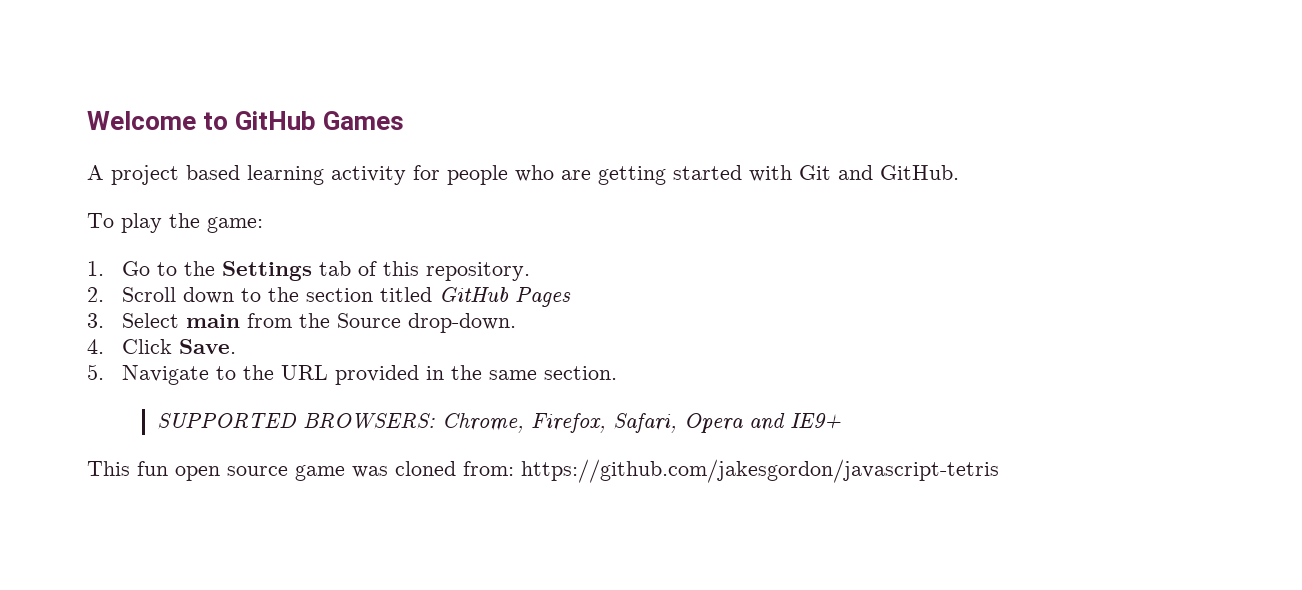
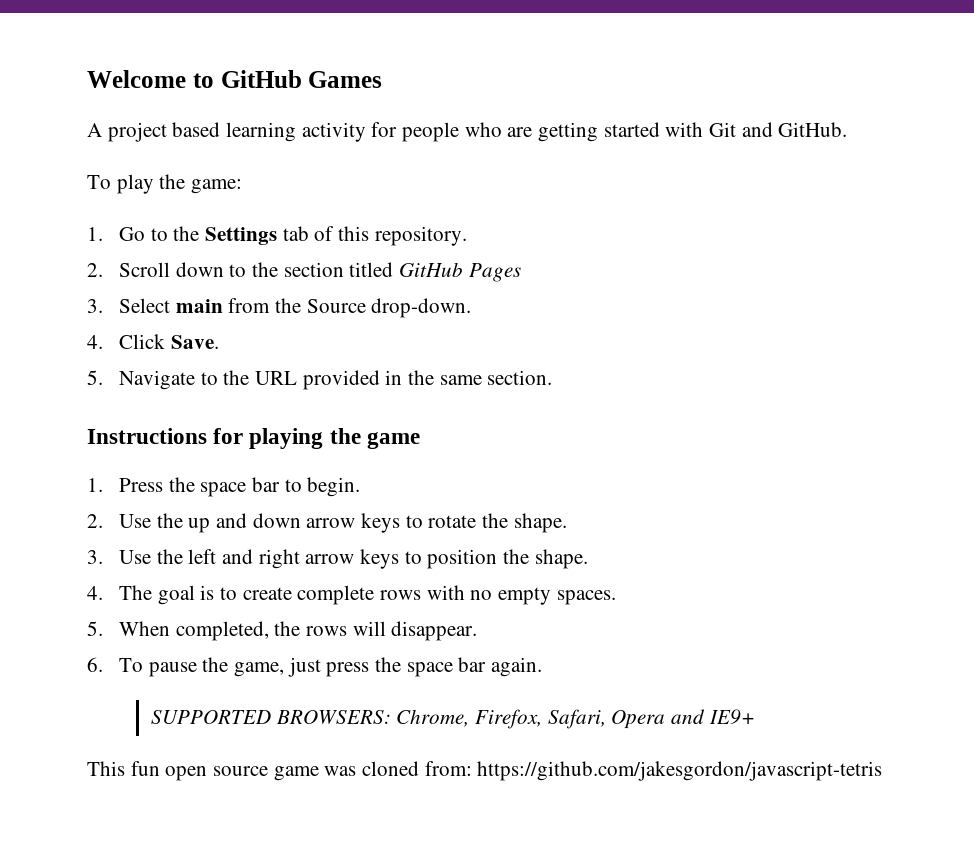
+ Instructions for playing the game
+ 1. Press the space bar to begin.
+ 2. Use the up and down arrow keys to rotate the shape.
+ 3. Use the left and right arrow keys to position the shape.
+ 4. The goal is to create complete rows with no empty spaces.
+ 5. When completed, the rows will disappear.
+ 6. To pause the game, just press the space bar again.

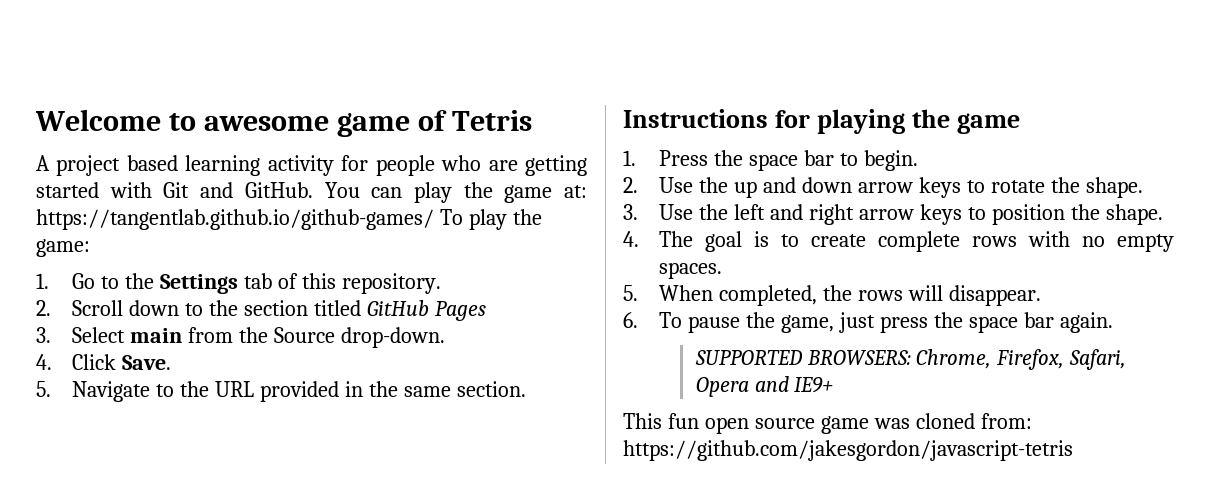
- Welcome to GitHub Games
+ Welcome to awesome game of Tetris
- A project based learning activity for people who are getting started with Git and GitHub.
- To play the game:
+ A project based learning activity for people who are getting started with Git and GitHub. You can play the game at: https://tangentlab.github.io/github-games/ To play the game:

